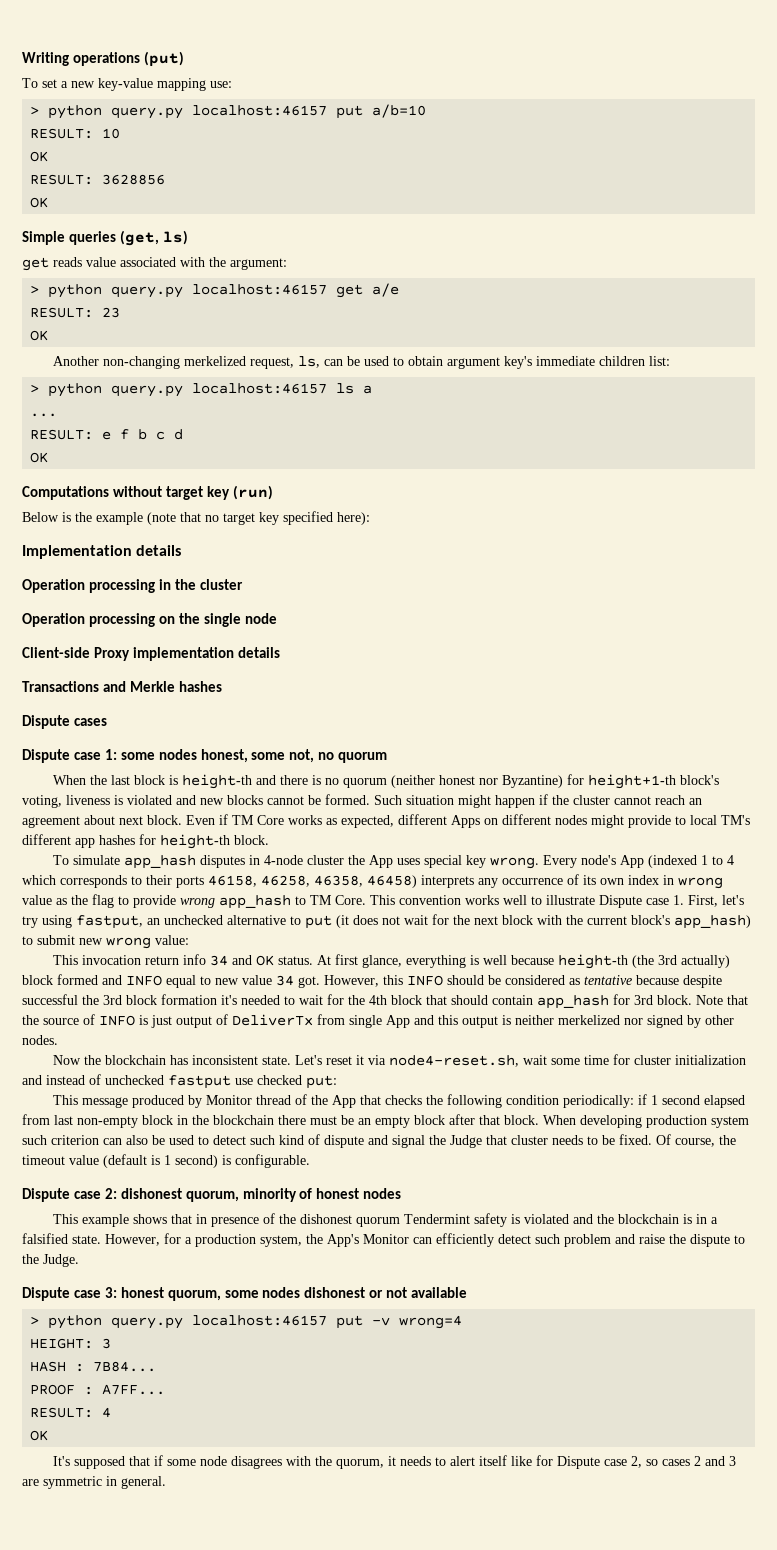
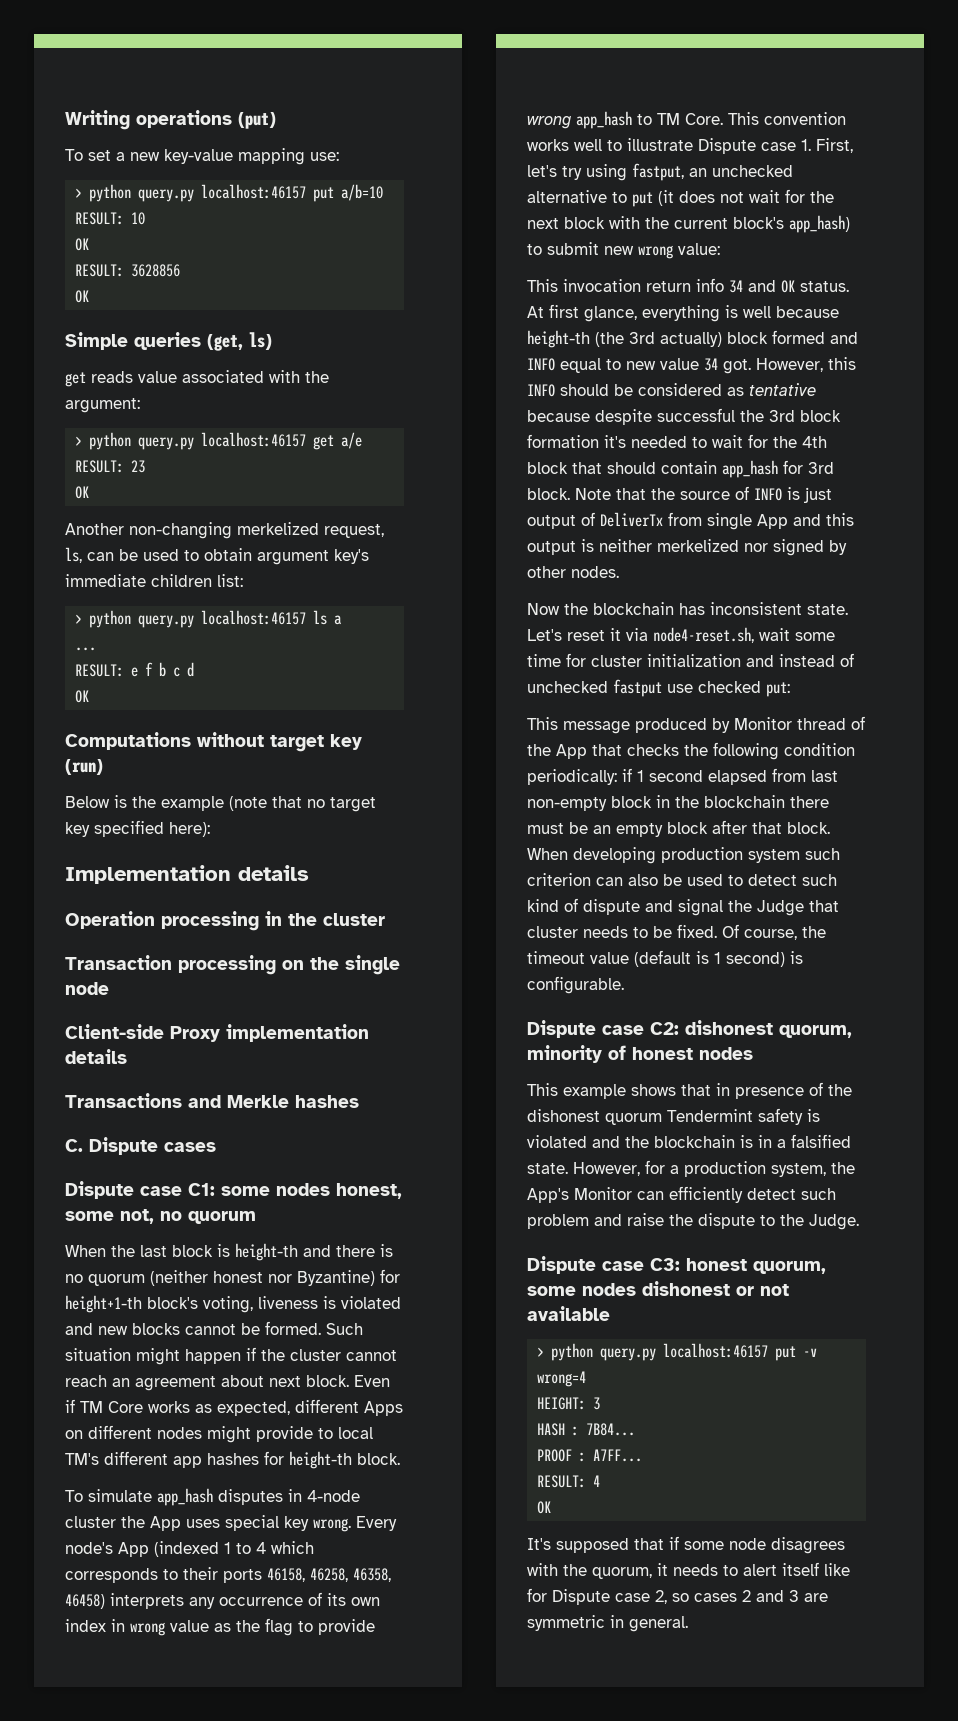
- Operation processing on the single node
+ Transaction processing on the single node
- Dispute cases
+ C. Dispute cases
- Dispute case 1: some nodes honest, some not, no quorum
+ Dispute case C1: some nodes honest, some not, no quorum
- Dispute case 2: dishonest quorum, minority of honest nodes
+ Dispute case C2: dishonest quorum, minority of honest nodes
- Dispute case 3: honest quorum, some nodes dishonest or not available
+ Dispute case C3: honest quorum, some nodes dishonest or not available

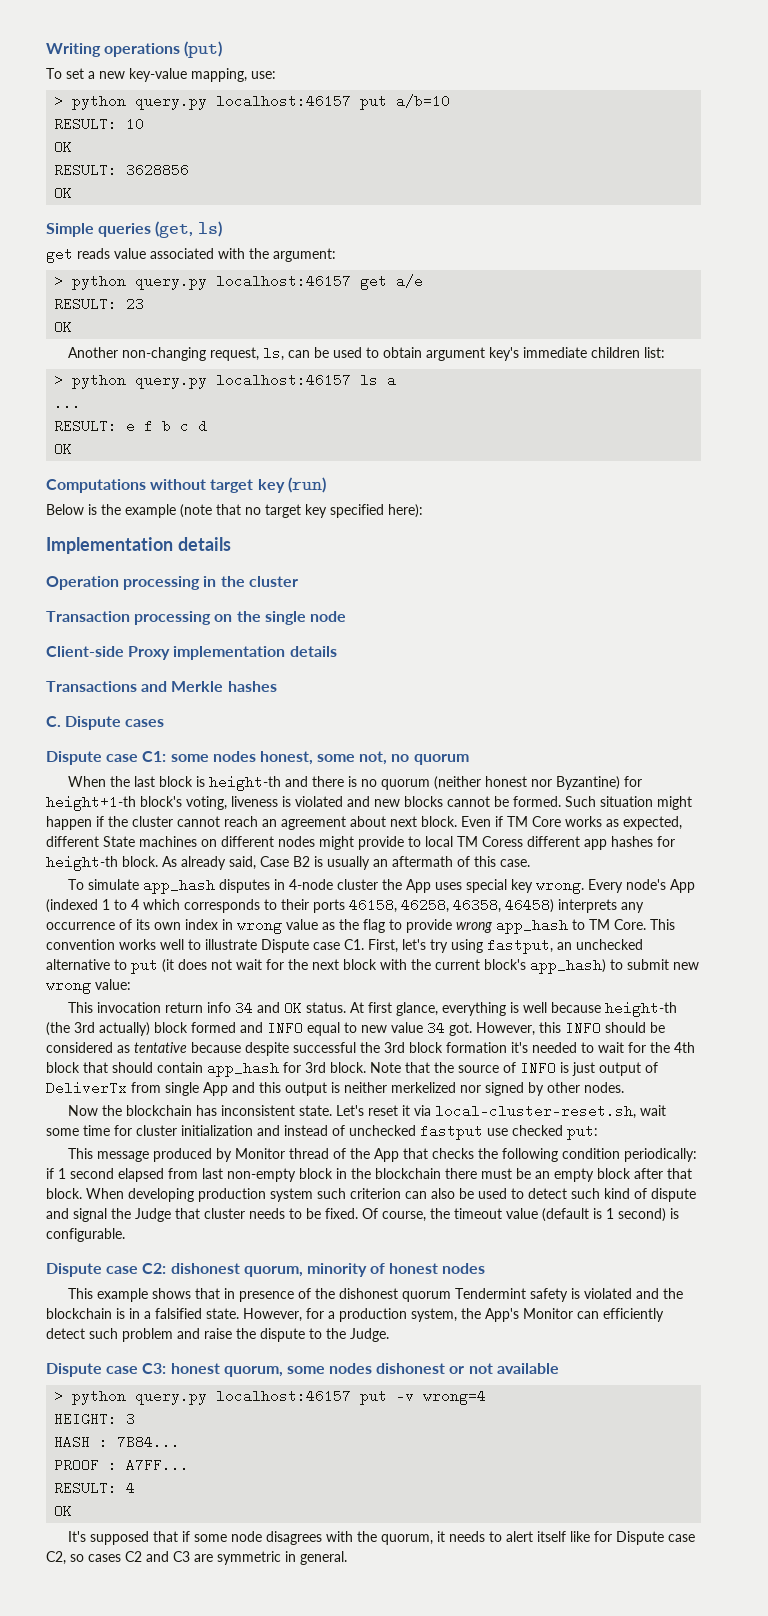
- To set a new key-value mapping use:
+ To set a new key-value mapping, use:
- Another non-changing merkelized request, ls, can be used to obtain argument key's immediate children list:
+ Another non-changing request, ls, can be used to obtain argument key's immediate children list:
- Even if TM Core works as expected, different Apps on different nodes might provide to local TM's different app hashes for height-th block.
+ Even if TM Core works as expected, different State machines on different nodes might provide to local TM Coress different app hashes for height-th block. As already said, Case B2 is usually an aftermath of this case.
- This convention works well to illustrate Dispute case 1. First, let's try using fastput, an unchecked alternative to put (it does not wait for the next block with the current block's app_hash) to submit new wrong value:
+ This convention works well to illustrate Dispute case C1. First, let's try using fastput, an unchecked alternative to put (it does not wait for the next block with the current block's app_hash) to submit new wrong value:
- Let's reset it via node4-reset.sh, wait some time for cluster initialization and instead of unchecked fastput use checked put:
+ Let's reset it via local-cluster-reset.sh, wait some time for cluster initialization and instead of unchecked fastput use checked put:
- It's supposed that if some node disagrees with the quorum, it needs to alert itself like for Dispute case 2, so cases 2 and 3 are symmetric in general.
+ It's supposed that if some node disagrees with the quorum, it needs to alert itself like for Dispute case C2, so cases C2 and C3 are symmetric in general.

